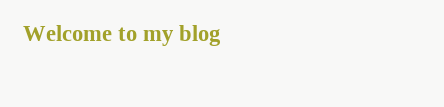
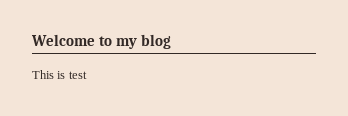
+ This is test

